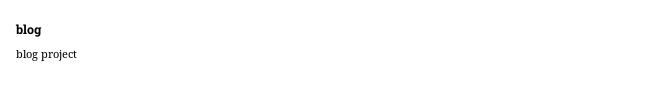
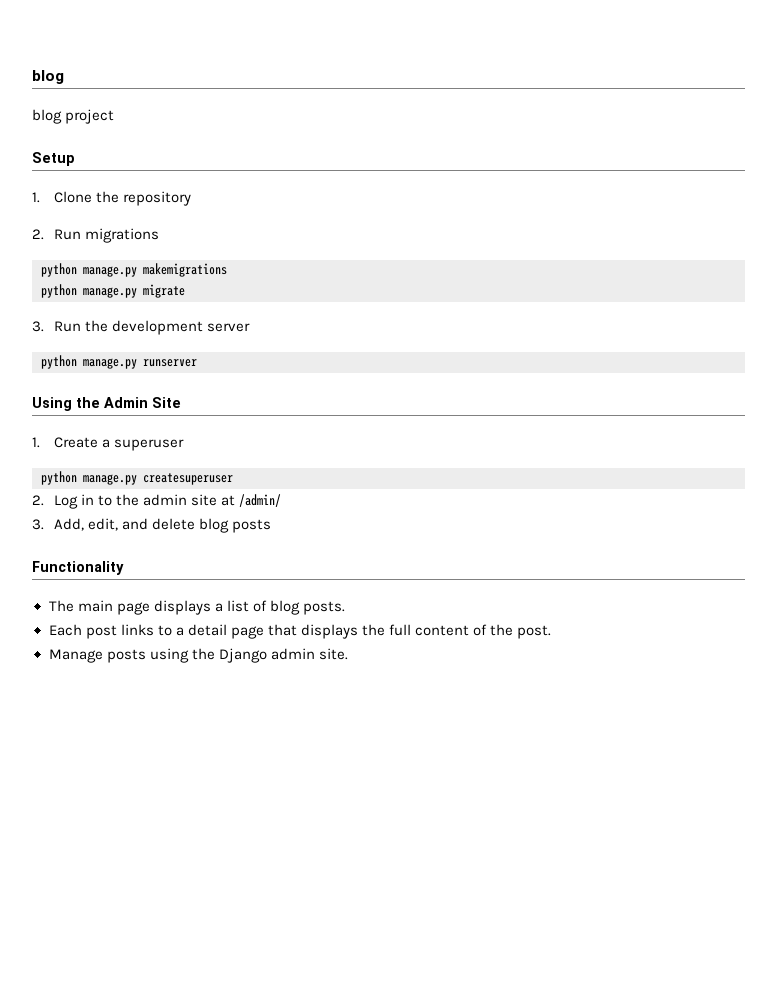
+ Setup
+ 1. Clone the repository
+ 2. Run migrations
+ python manage.py makemigrations
+ python manage.py migrate
+ 3. Run the development server
+ python manage.py runserver
+ Using the Admin Site
+ 1. Create a superuser
+ python manage.py createsuperuser
+ 2. Log in to the admin site at /admin/
+ 3. Add, edit, and delete blog posts
+ Functionality
+ The main page displays a list of blog posts.
+ Each post links to a detail page that displays the full content of the post.
+ Manage posts using the Django admin site.

